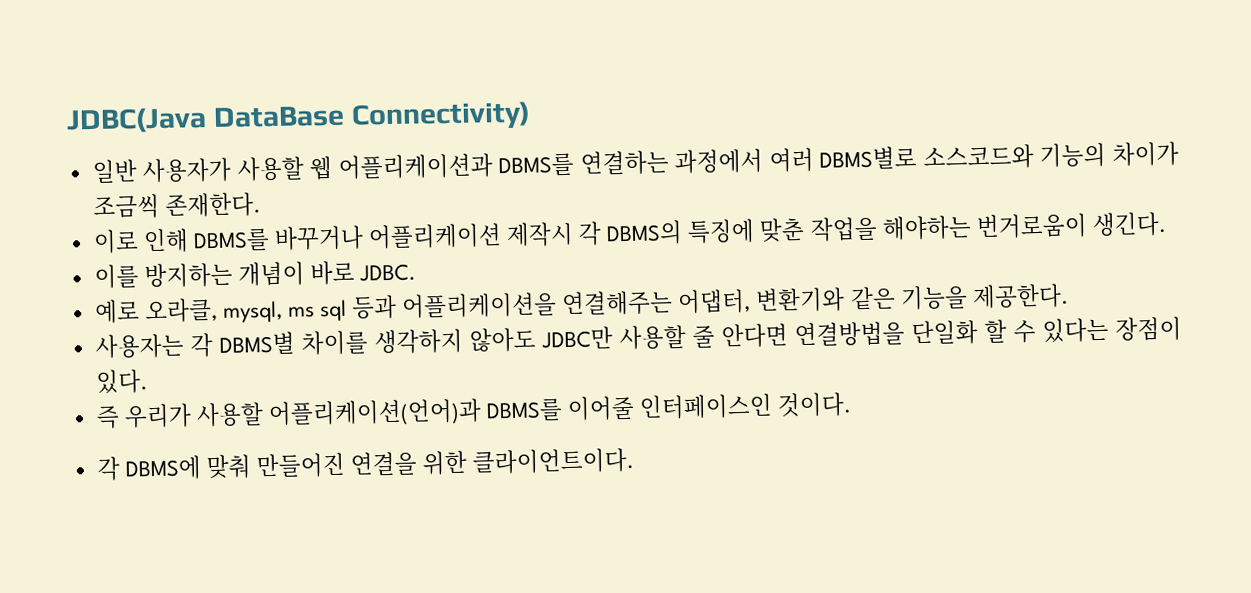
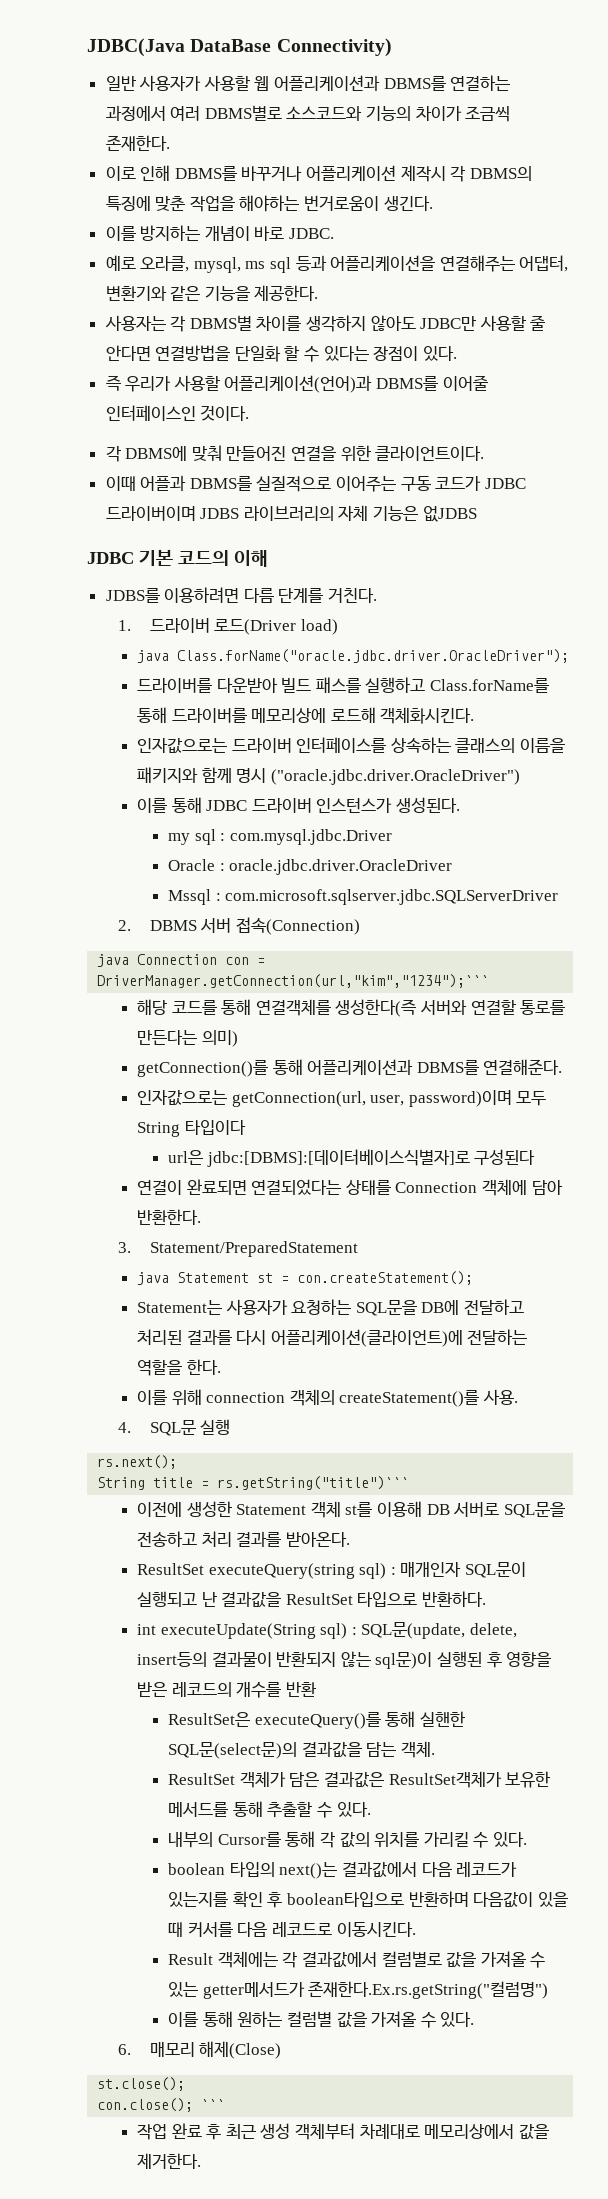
+ 이때 어플과 DBMS를 실질적으로 이어주는 구동 코드가 JDBC 드라이버이며 JDBS 라이브러리의 자체 기능은 없JDBS
+ JDBC 기본 코드의 이해
+ JDBS를 이용하려면 다름 단계를 거친다.
+ 1. 드라이버 로드(Driver load)
+ java Class.forName("oracle.jdbc.driver.OracleDriver");
+ 드라이버를 다운받아 빌드 패스를 실행하고 Class.forName를 통해 드라이버를 메모리상에 로드해 객체화시킨다.
+ 인자값으로는 드라이버 인터페이스를 상속하는 클래스의 이름을 패키지와 함께 명시 ("oracle.jdbc.driver.OracleDriver")
+ 이를 통해 JDBC 드라이버 인스턴스가 생성된다.
+ my sql : com.mysql.jdbc.Driver
+ Oracle : oracle.jdbc.driver.OracleDriver
+ Mssql : com.microsoft.sqlserver.jdbc.SQLServerDriver
+ 2. DBMS 서버 접속(Connection)
+ java Connection con = DriverManager.getConnection(url,"kim","1234");```
+ 해당 코드를 통해 연결객체를 생성한다(즉 서버와 연결할 통로를 만든다는 의미)
+ getConnection()를 통해 어플리케이션과 DBMS를 연결해준다.
+ 인자값으로는 getConnection(url, user, password)이며 모두 String 타입이다
+ url은 jdbc:[DBMS]:[데이터베이스식별자]로 구성된다
+ 연결이 완료되면 연결되었다는 상태를 Connection 객체에 담아 반환한다.
+ 3. Statement/PreparedStatement
+ java Statement st = con.createStatement();
+ Statement는 사용자가 요청하는 SQL문을 DB에 전달하고 처리된 결과를 다시 어플리케이션(클라이언트)에 전달하는 역할을 한다.
+ 이를 위해 connection 객체의 createStatement()를 사용.
+ 4. SQL문 실행
+ rs.next();
+ String title = rs.getString("title")```
+ 이전에 생성한 Statement 객체 st를 이용해 DB 서버로 SQL문을 전송하고 처리 결과를 받아온다.
+ ResultSet executeQuery(string sql) : 매개인자 SQL문이 실행되고 난 결과값을 ResultSet 타입으로 반환하다.
+ int executeUpdate(String sql) : SQL문(update, delete, insert등의 결과물이 반환되지 않는 sql문)이 실행된 후 영향을 받은 레코드의 개수를 반환
+ ResultSet은 executeQuery()를 통해 실핸한 SQL문(select문)의 결과값을 담는 객체.
+ ResultSet 객체가 담은 결과값은 ResultSet객체가 보유한 메서드를 통해 추출할 수 있다.
+ 내부의 Cursor를 통해 각 값의 위치를 가리킬 수 있다.
+ boolean 타입의 next()는 결과값에서 다음 레코드가 있는지를 확인 후 boolean타입으로 반환하며 다음값이 있을 때 커서를 다음 레코드로 이동시킨다.
+ Result 객체에는 각 결과값에서 컬럼별로 값을 가져올 수 있는 getter메서드가 존재한다.Ex.rs.getString("컬럼명")
+ 이를 통해 원하는 컬럼별 값을 가져올 수 있다.
+ 6. 매모리 해제(Close)
+ st.close();
+ con.close(); ```
+ 작업 완료 후 최근 생성 객체부터 차례대로 메모리상에서 값을 제거한다.

